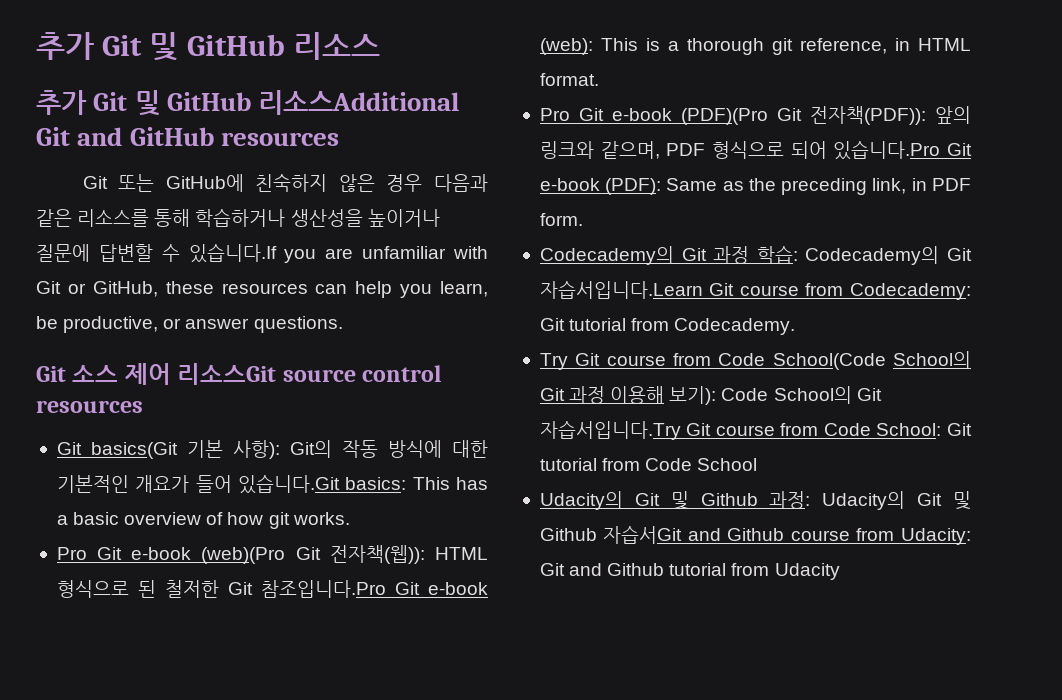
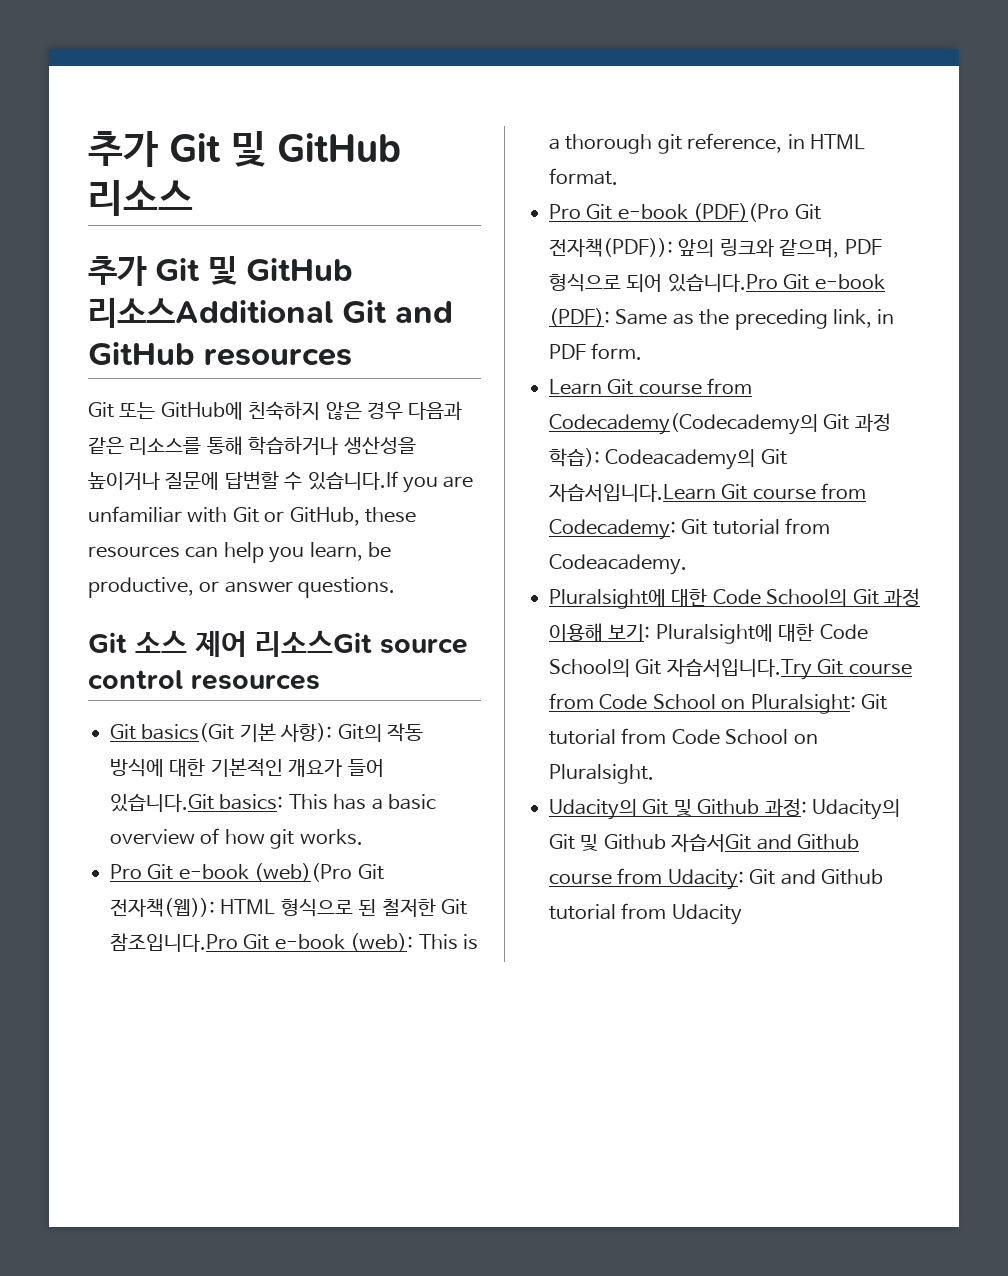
- Codecademy의 Git 과정 학습: Codecademy의 Git 자습서입니다.Learn Git course from Codecademy: Git tutorial from Codecademy.
- Try Git course from Code School(Code School의 Git 과정 이용해 보기): Code School의 Git 자습서입니다.Try Git course from Code School: Git tutorial from Code School
+ Learn Git course from Codecademy(Codecademy의 Git 과정 학습): Codeacademy의 Git 자습서입니다.Learn Git course from Codecademy: Git tutorial from Codeacademy.
+ Pluralsight에 대한 Code School의 Git 과정 이용해 보기: Pluralsight에 대한 Code School의 Git 자습서입니다.Try Git course from Code School on Pluralsight: Git tutorial from Code School on Pluralsight.

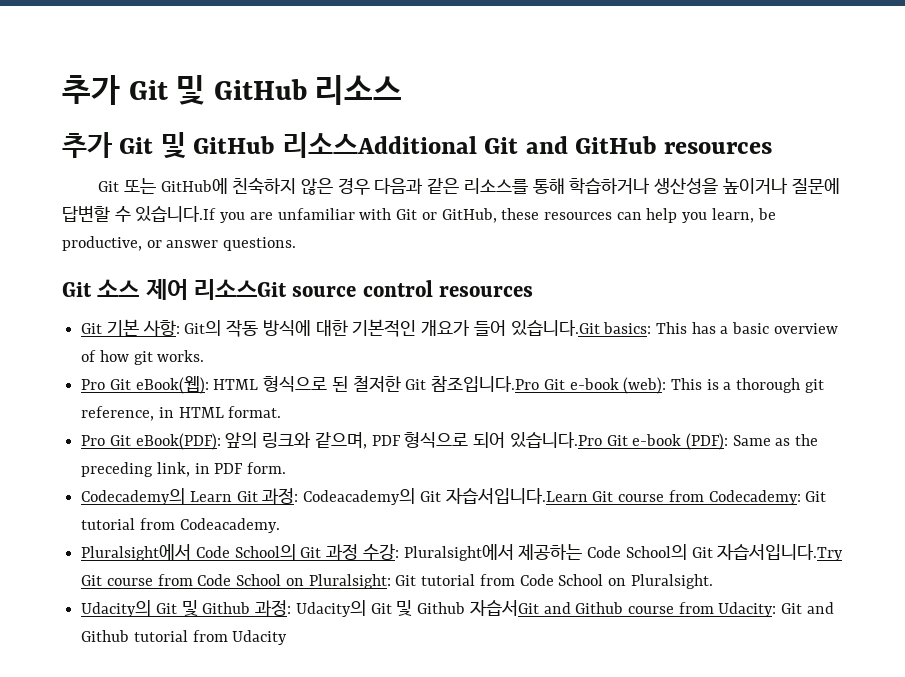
- Git basics(Git 기본 사항): Git의 작동 방식에 대한 기본적인 개요가 들어 있습니다.Git basics: This has a basic overview of how git works.
+ Git 기본 사항: Git의 작동 방식에 대한 기본적인 개요가 들어 있습니다.Git basics: This has a basic overview of how git works.
- Pro Git e-book (web)(Pro Git 전자책(웹)): HTML 형식으로 된 철저한 Git 참조입니다.Pro Git e-book (web): This is a thorough git reference, in HTML format.
+ Pro Git eBook(웹): HTML 형식으로 된 철저한 Git 참조입니다.Pro Git e-book (web): This is a thorough git reference, in HTML format.
- Pro Git e-book (PDF)(Pro Git 전자책(PDF)): 앞의 링크와 같으며, PDF 형식으로 되어 있습니다.Pro Git e-book (PDF): Same as the preceding link, in PDF form.
+ Pro Git eBook(PDF): 앞의 링크와 같으며, PDF 형식으로 되어 있습니다.Pro Git e-book (PDF): Same as the preceding link, in PDF form.
- Learn Git course from Codecademy(Codecademy의 Git 과정 학습): Codeacademy의 Git 자습서입니다.Learn Git course from Codecademy: Git tutorial from Codeacademy.
+ Codecademy의 Learn Git 과정: Codeacademy의 Git 자습서입니다.Learn Git course from Codecademy: Git tutorial from Codeacademy.
- Pluralsight에 대한 Code School의 Git 과정 이용해 보기: Pluralsight에 대한 Code School의 Git 자습서입니다.Try Git course from Code School on Pluralsight: Git tutorial from Code School on Pluralsight.
+ Pluralsight에서 Code School의 Git 과정 수강: Pluralsight에서 제공하는 Code School의 Git 자습서입니다.Try Git course from Code School on Pluralsight: Git tutorial from Code School on Pluralsight.

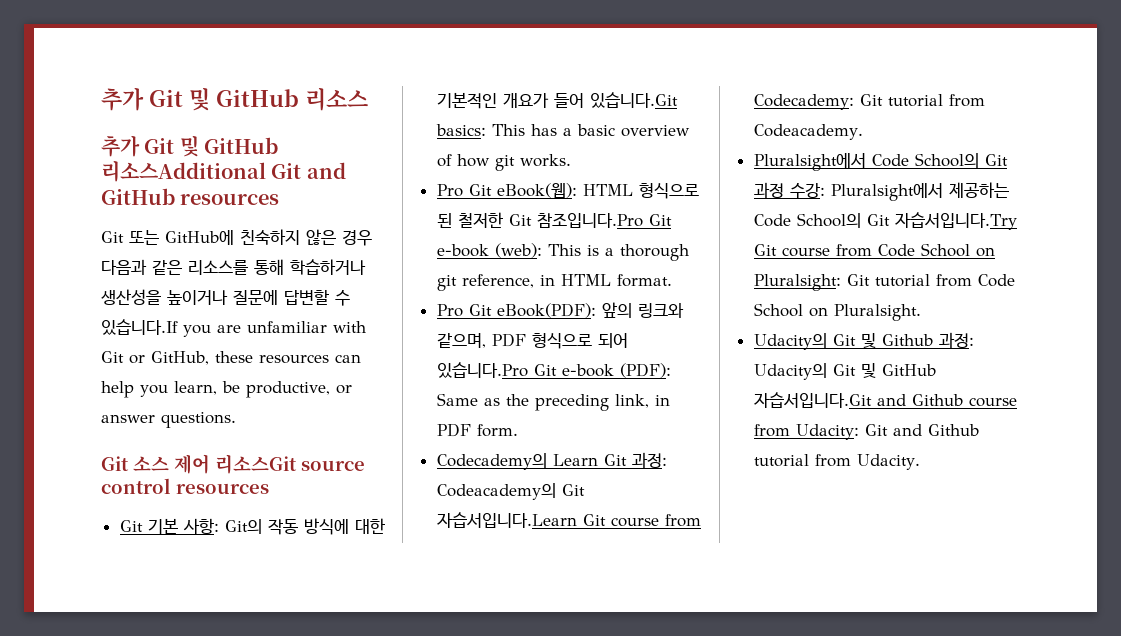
- Udacity의 Git 및 Github 과정: Udacity의 Git 및 Github 자습서Git and Github course from Udacity: Git and Github tutorial from Udacity
+ Udacity의 Git 및 Github 과정: Udacity의 Git 및 GitHub 자습서입니다.Git and Github course from Udacity: Git and Github tutorial from Udacity.

